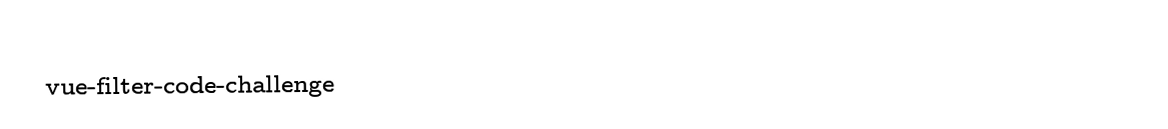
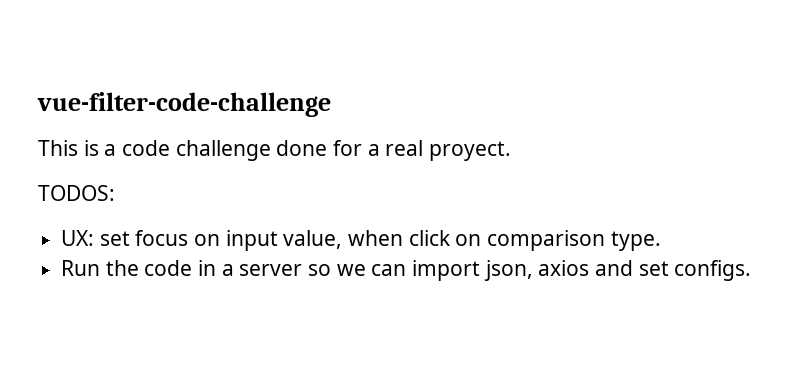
+ This is a code challenge done for a real proyect.
+ TODOS:
+ UX: set focus on input value, when click on comparison type.
+ Run the code in a server so we can import json, axios and set configs.

